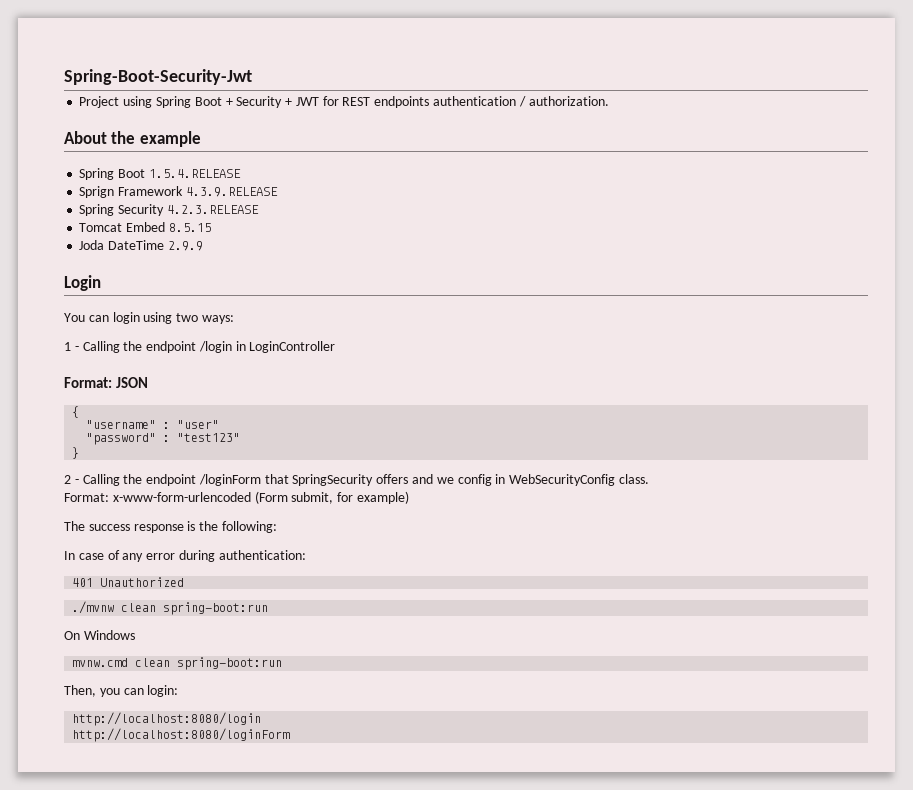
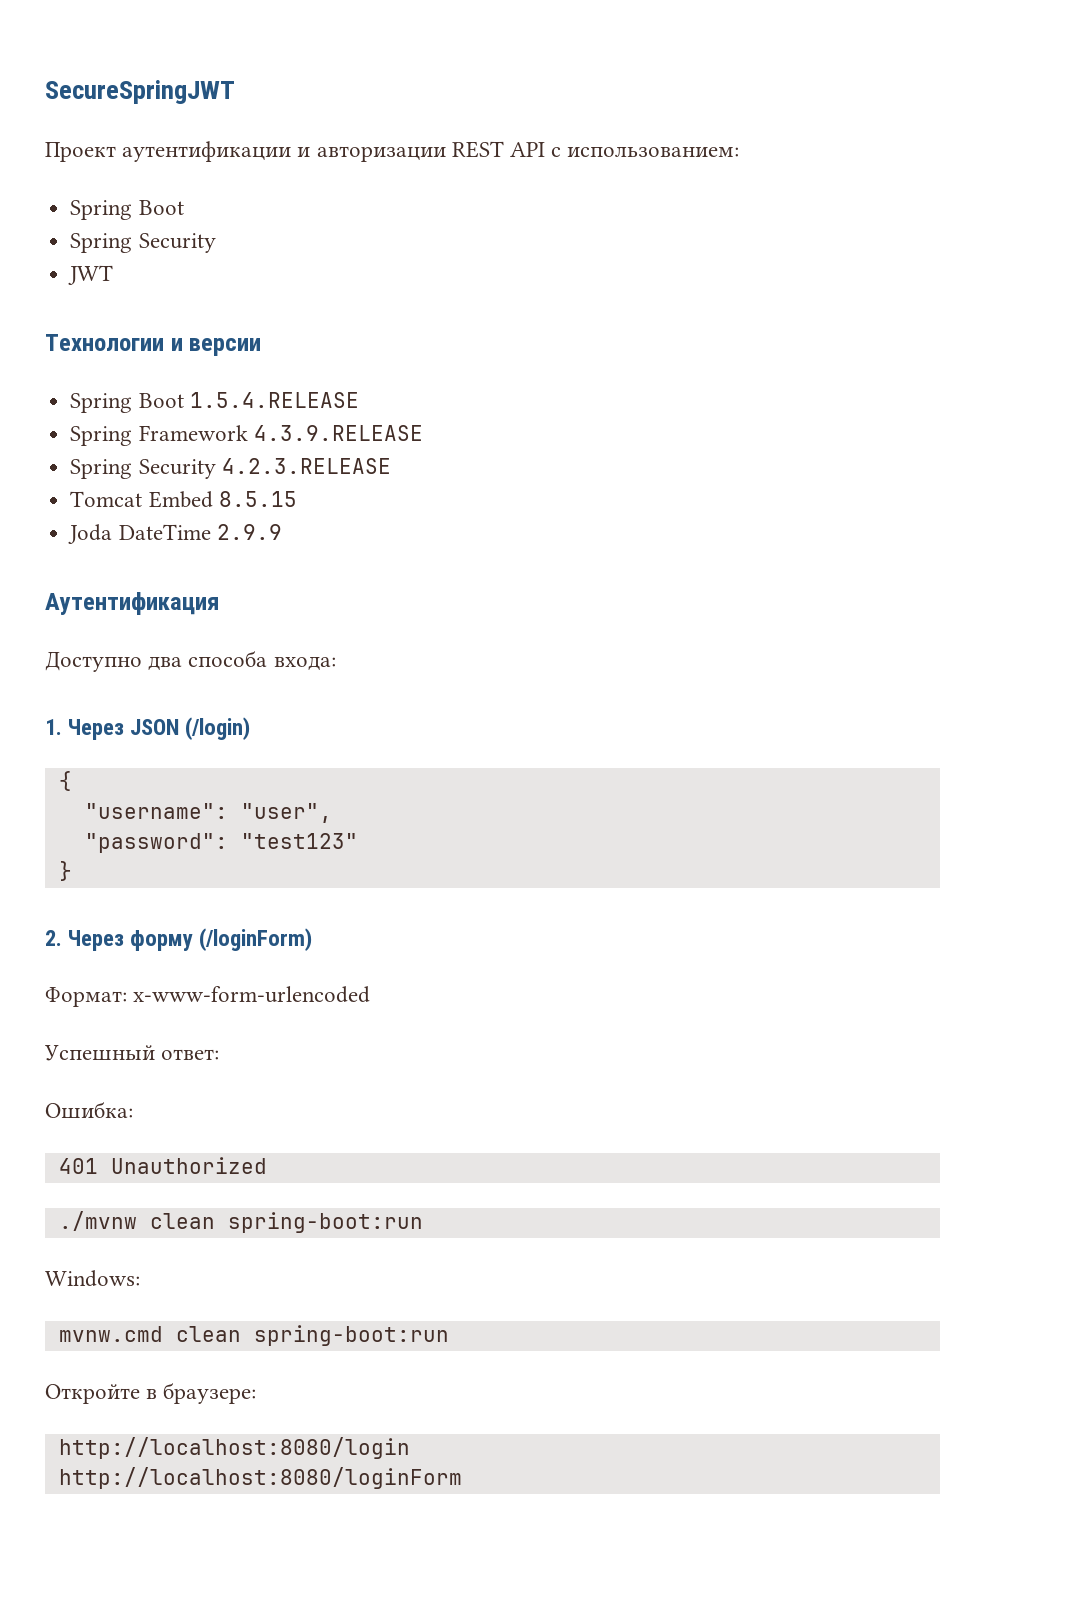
- Spring-Boot-Security-Jwt
- Project using Spring Boot + Security + JWT for REST endpoints authentication / authorization.
- About the example
+ SecureSpringJWT
+ Проект аутентификации и авторизации REST API с использованием:
+ Spring Boot
+ Spring Security
+ JWT
+ Технологии и версии
- Sprign Framework 4.3.9.RELEASE
+ Spring Framework 4.3.9.RELEASE
- Login
- You can login using two ways:
- 1 - Calling the endpoint /login in LoginController
- Format: JSON
+ Аутентификация
+ Доступно два способа входа:
+ 1. Через JSON (/login)
- "username" : "user"
- "password" : "test123"
+ "username": "user",
+ "password": "test123"
  }
- 2 - Calling the endpoint /loginForm that SpringSecurity offers and we config in WebSecurityConfig class.
- Format: x-www-form-urlencoded (Form submit, for example)
- The success response is the following:
- In case of any error during authentication:
+ 2. Через форму (/loginForm)
+ Формат: x-www-form-urlencoded
+ Успешный ответ:
+ Ошибка:
- On Windows
+ Windows:
- Then, you can login:
+ Откройте в браузере:

